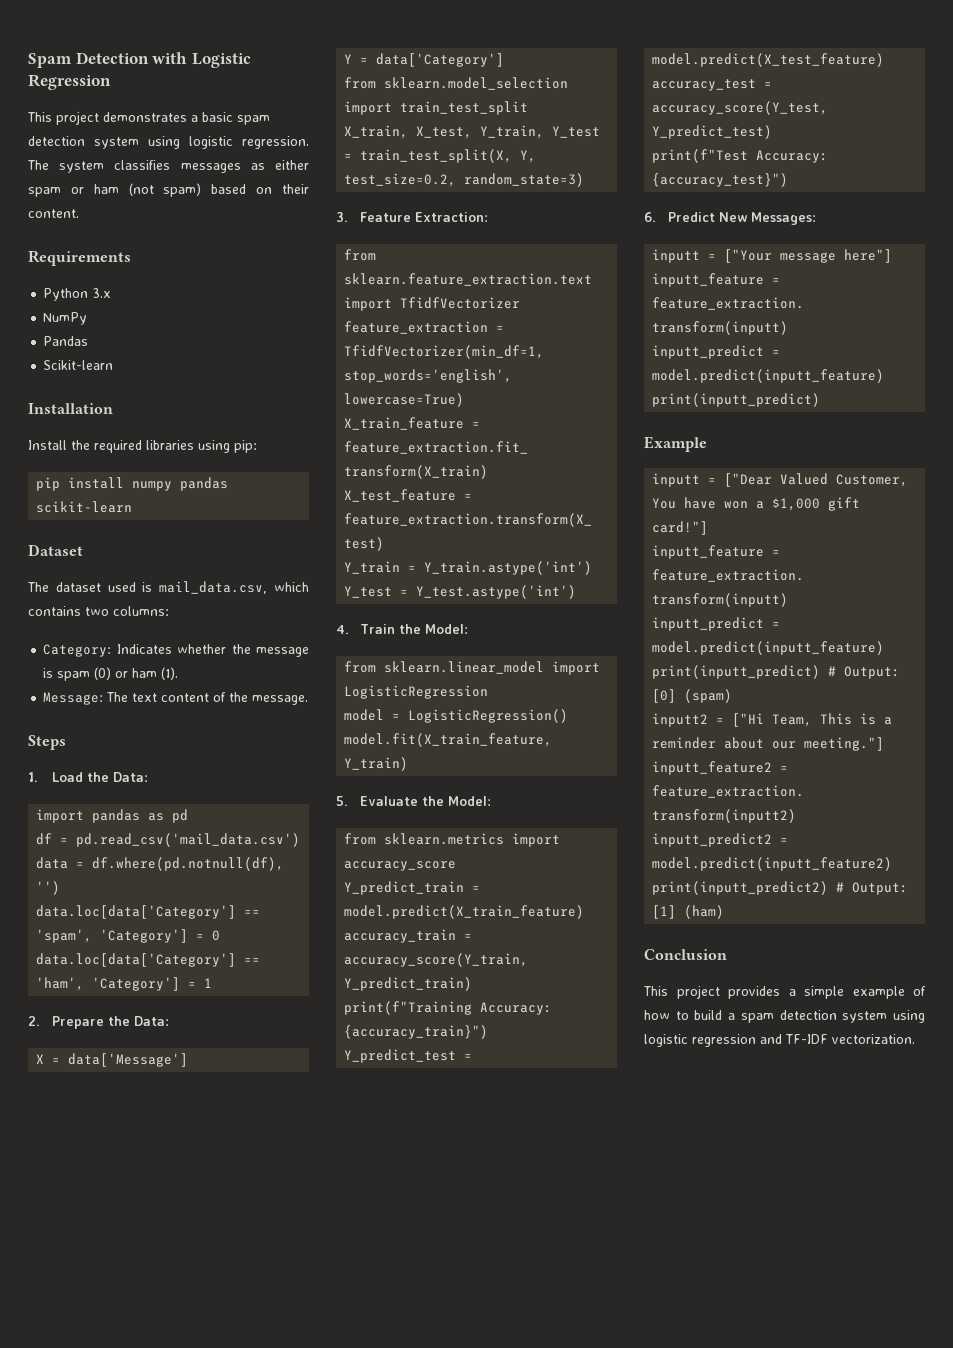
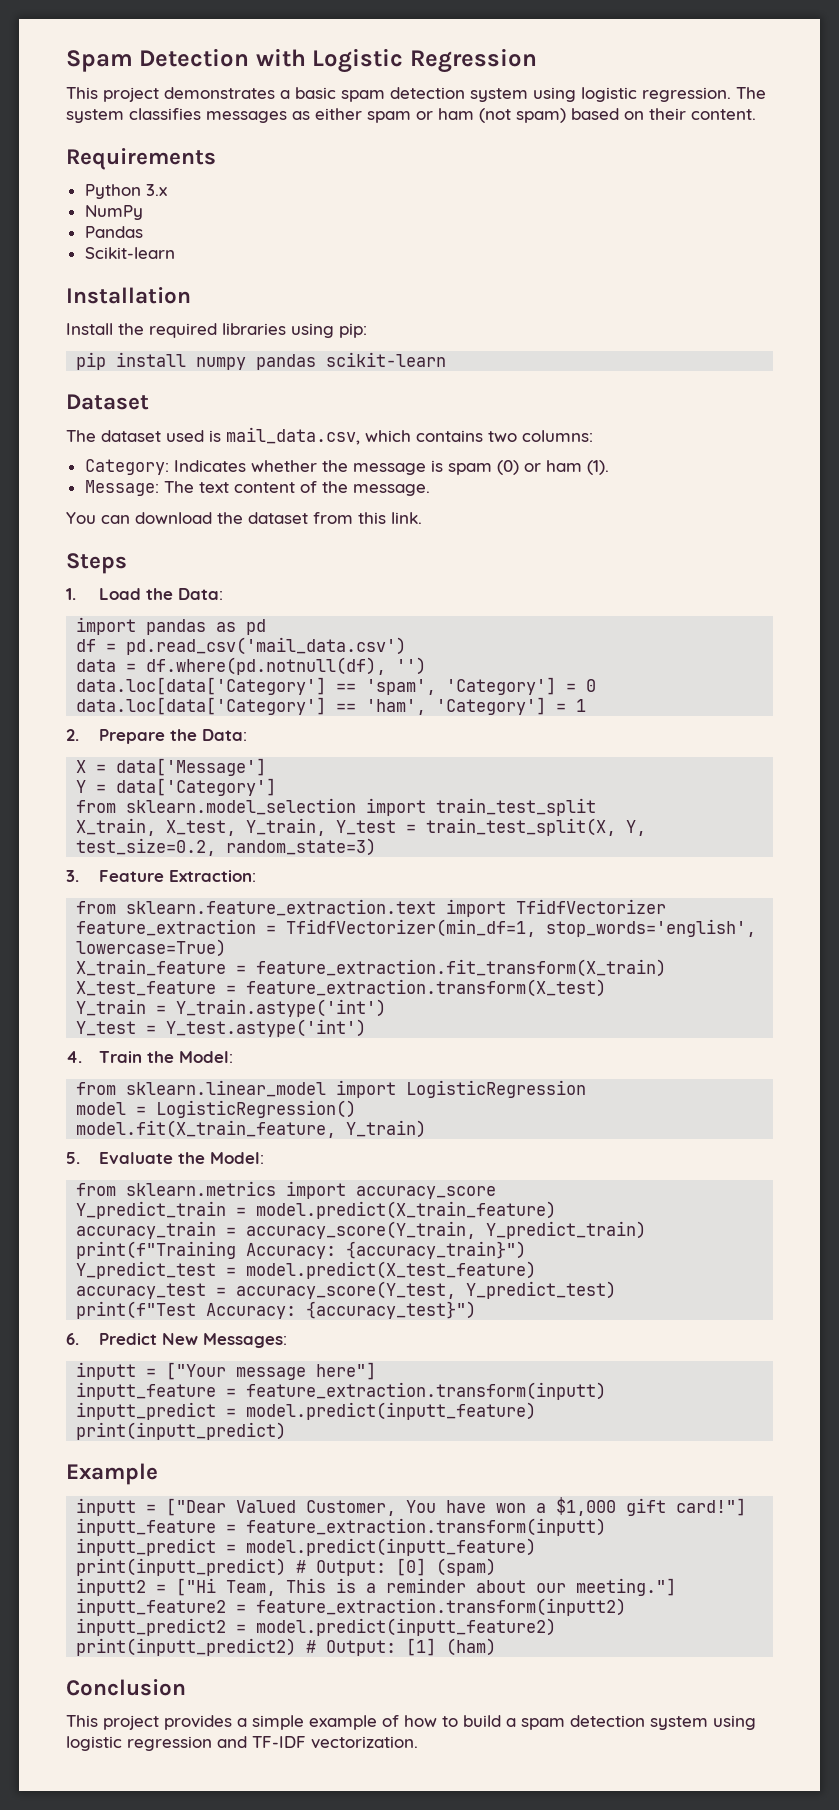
+ You can download the dataset from this link.

